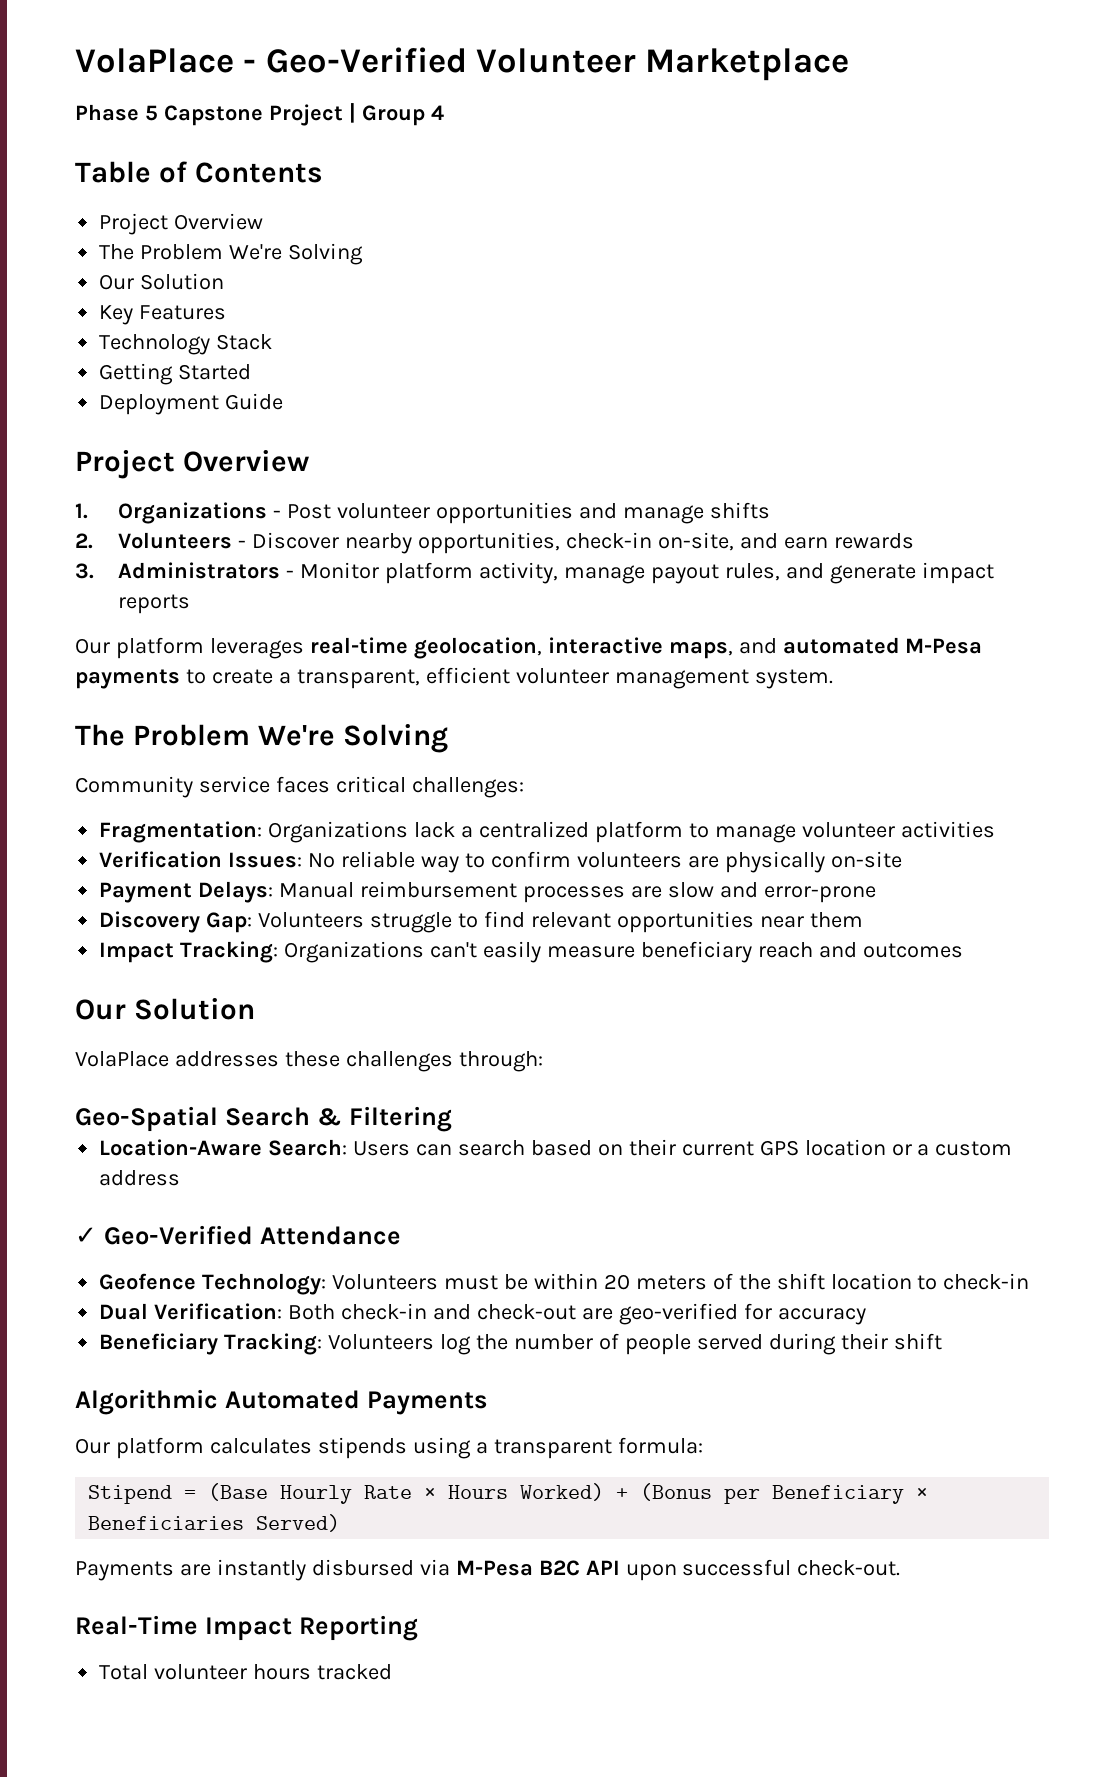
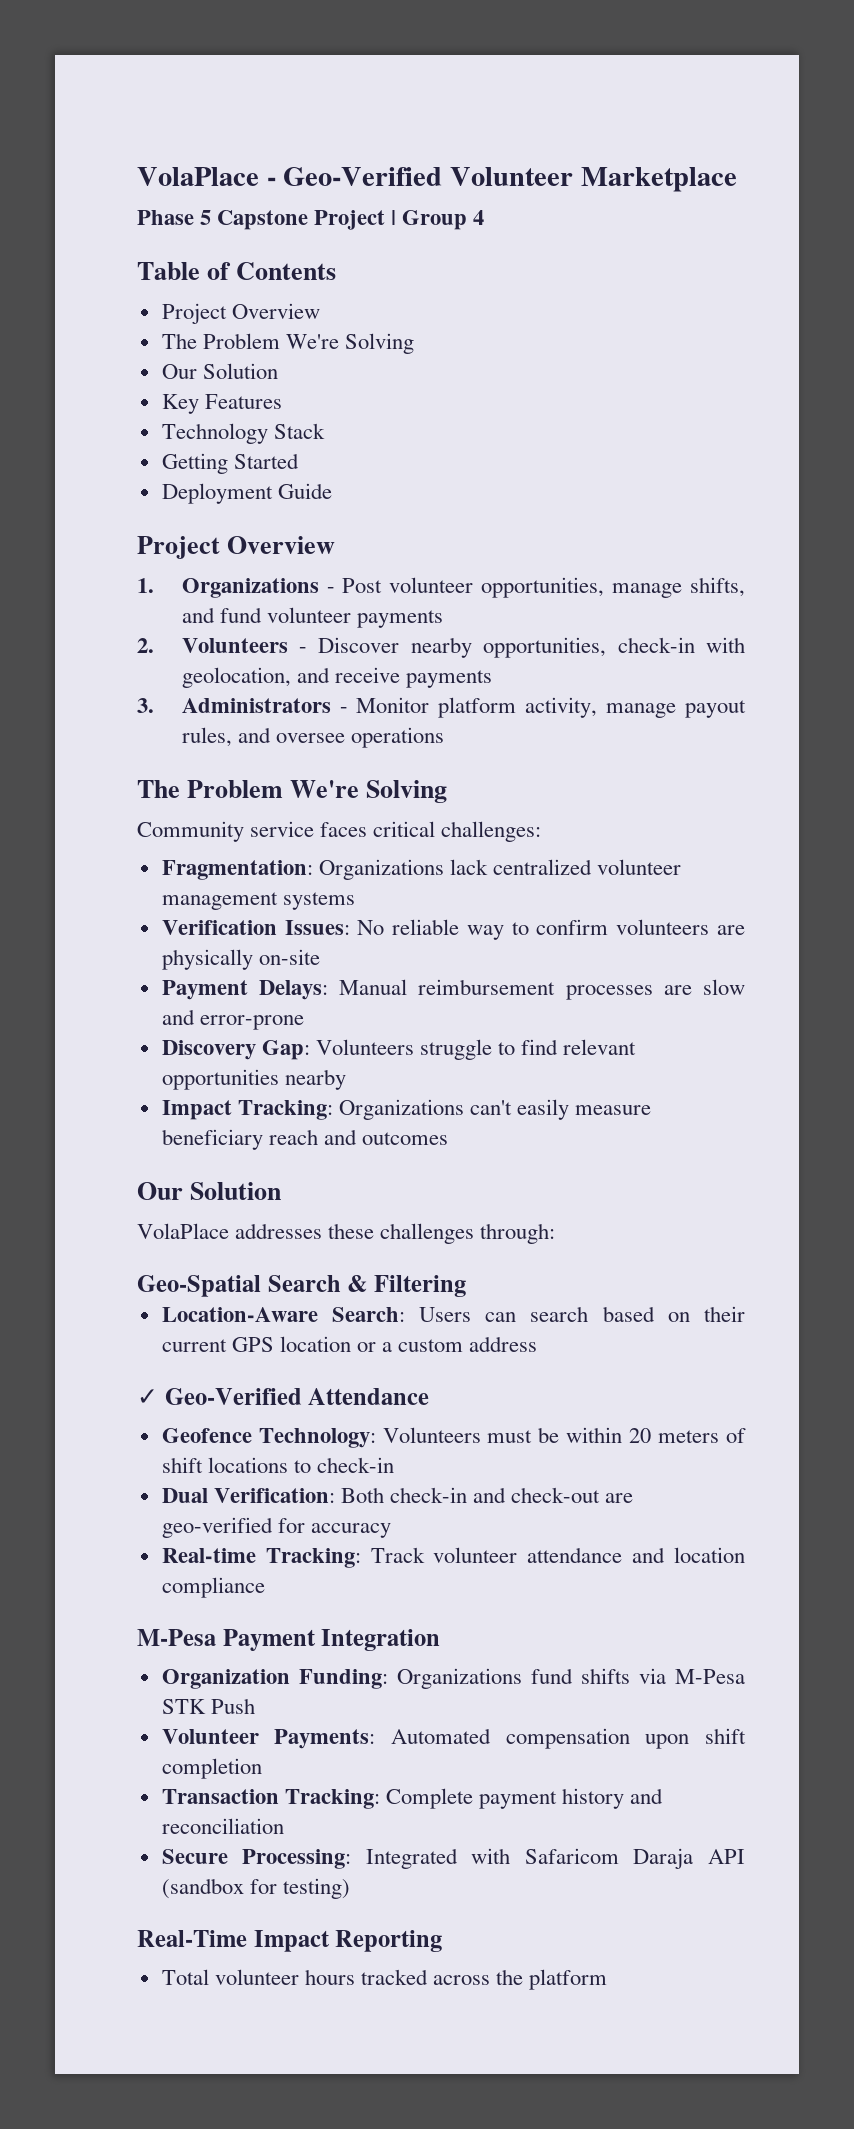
- 1. Organizations - Post volunteer opportunities and manage shifts
+ 1. Organizations - Post volunteer opportunities, manage shifts, and fund volunteer payments
- 2. Volunteers - Discover nearby opportunities, check-in on-site, and earn rewards
+ 2. Volunteers - Discover nearby opportunities, check-in with geolocation, and receive payments
- 3. Administrators - Monitor platform activity, manage payout rules, and generate impact reports
- Our platform leverages real-time geolocation, interactive maps, and automated M-Pesa payments to create a transparent, efficient volunteer management system.
+ 3. Administrators - Monitor platform activity, manage payout rules, and oversee operations
- Fragmentation: Organizations lack a centralized platform to manage volunteer activities
+ Fragmentation: Organizations lack centralized volunteer management systems
- Discovery Gap: Volunteers struggle to find relevant opportunities near them
+ Discovery Gap: Volunteers struggle to find relevant opportunities nearby
- Geofence Technology: Volunteers must be within 20 meters of the shift location to check-in
+ Geofence Technology: Volunteers must be within 20 meters of shift locations to check-in
- Beneficiary Tracking: Volunteers log the number of people served during their shift
- Algorithmic Automated Payments
- Our platform calculates stipends using a transparent formula:
- Stipend = (Base Hourly Rate × Hours Worked) + (Bonus per Beneficiary × Beneficiaries Served)
- Payments are instantly disbursed via M-Pesa B2C API upon successful check-out.
+ Real-time Tracking: Track volunteer attendance and location compliance
+ M-Pesa Payment Integration
+ Organization Funding: Organizations fund shifts via M-Pesa STK Push
+ Volunteer Payments: Automated compensation upon shift completion
+ Transaction Tracking: Complete payment history and reconciliation
+ Secure Processing: Integrated with Safaricom Daraja API (sandbox for testing)
- Total volunteer hours tracked
+ Total volunteer hours tracked across the platform

